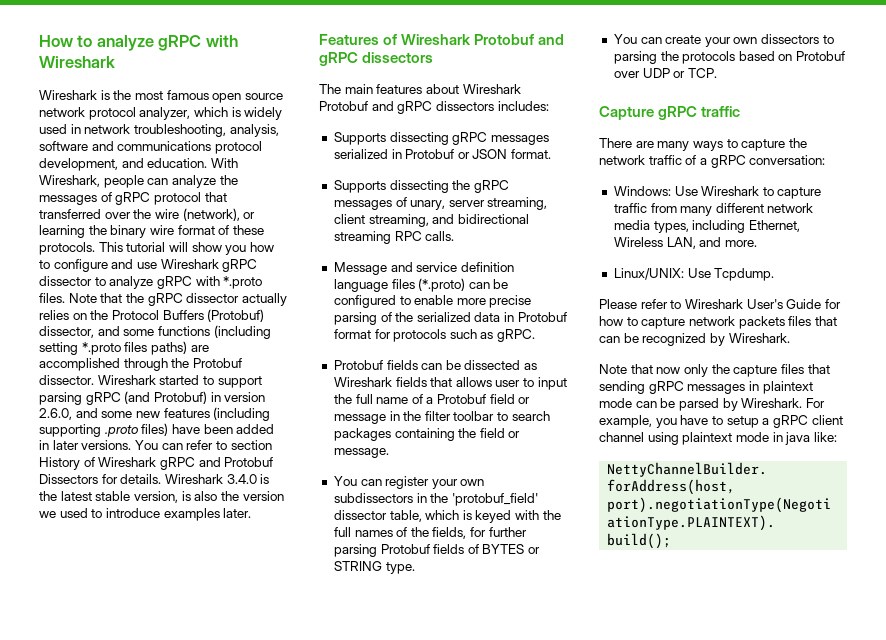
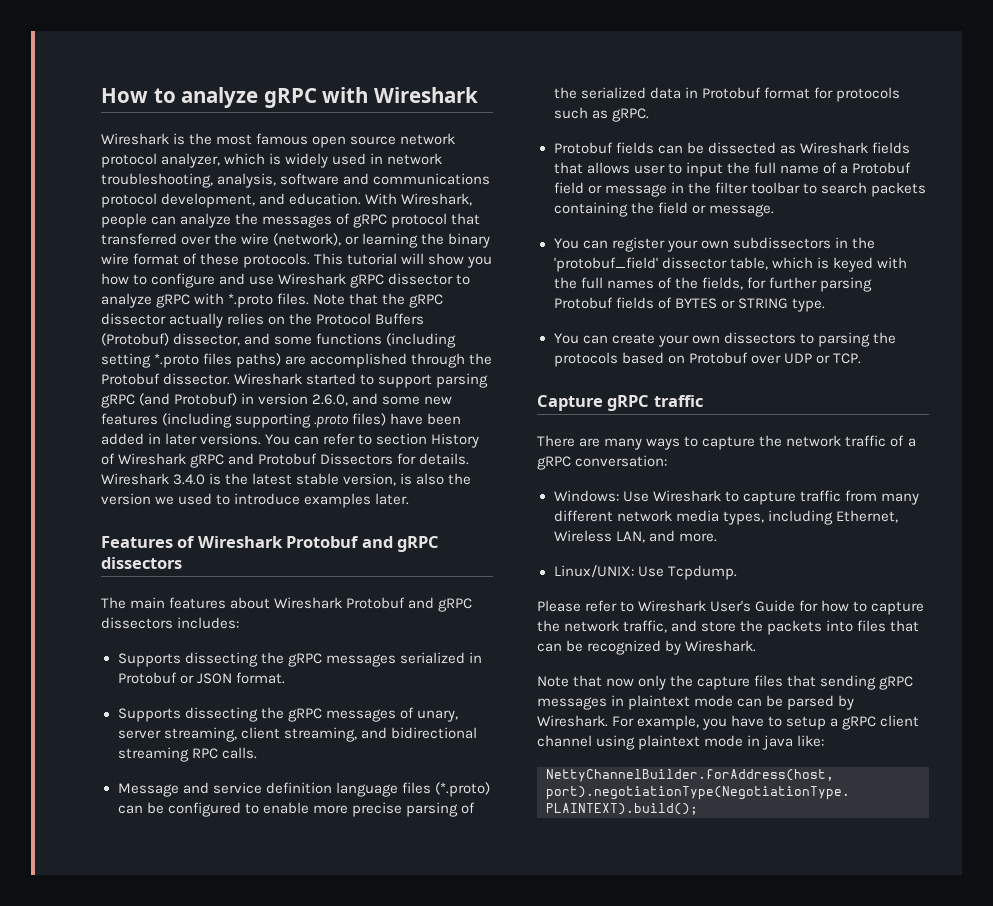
- Supports dissecting gRPC messages serialized in Protobuf or JSON format.
+ Supports dissecting the gRPC messages serialized in Protobuf or JSON format.
- Protobuf fields can be dissected as Wireshark fields that allows user to input the full name of a Protobuf field or message in the filter toolbar to search packages containing the field or message.
+ Protobuf fields can be dissected as Wireshark fields that allows user to input the full name of a Protobuf field or message in the filter toolbar to search packets containing the field or message.
- Please refer to Wireshark User's Guide for how to capture network packets files that can be recognized by Wireshark.
+ Please refer to Wireshark User's Guide for how to capture the network traffic, and store the packets into files that can be recognized by Wireshark.

